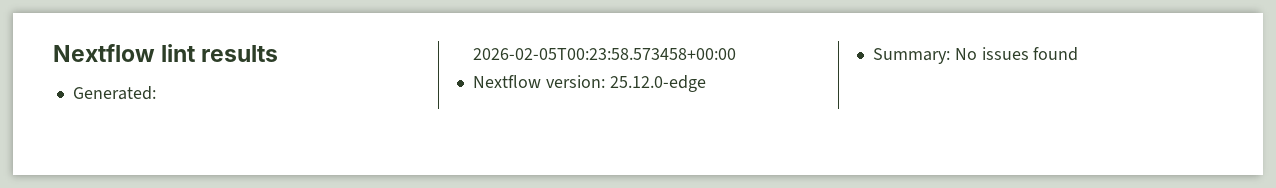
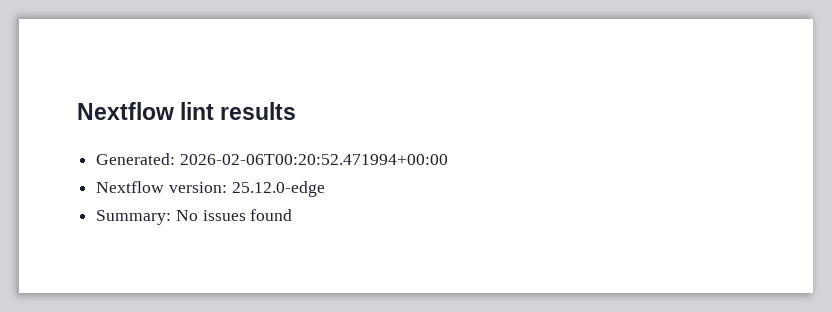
- Generated: 2026-02-05T00:23:58.573458+00:00
+ Generated: 2026-02-06T00:20:52.471994+00:00

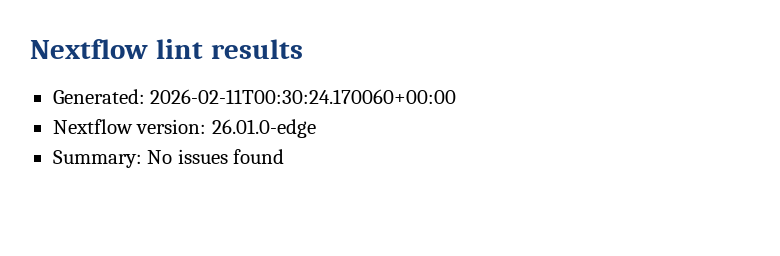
- Generated: 2026-02-06T00:20:52.471994+00:00
+ Generated: 2026-02-11T00:30:24.170060+00:00
- Nextflow version: 25.12.0-edge
+ Nextflow version: 26.01.0-edge

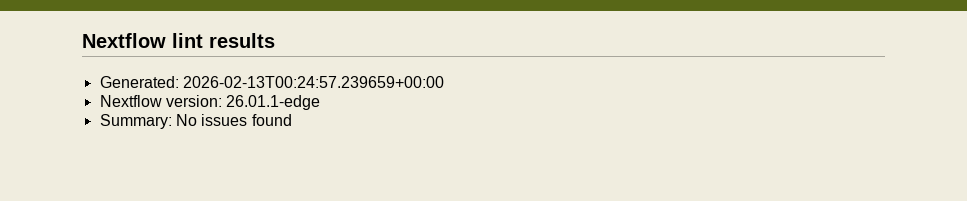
- Generated: 2026-02-11T00:30:24.170060+00:00
+ Generated: 2026-02-13T00:24:57.239659+00:00
- Nextflow version: 26.01.0-edge
+ Nextflow version: 26.01.1-edge

